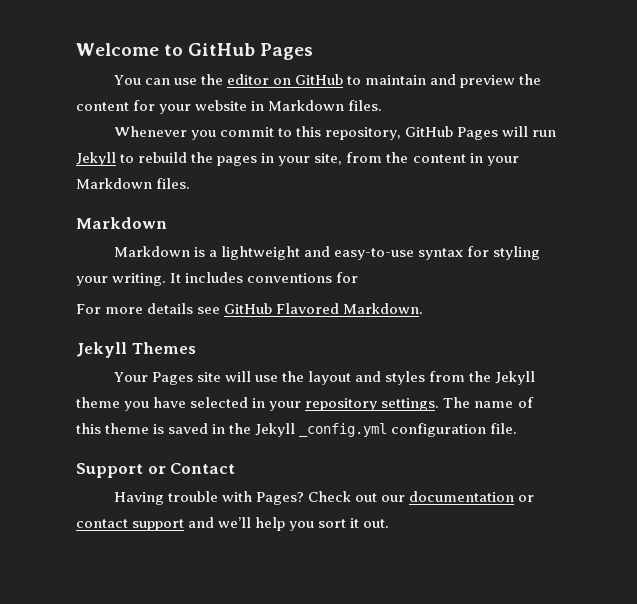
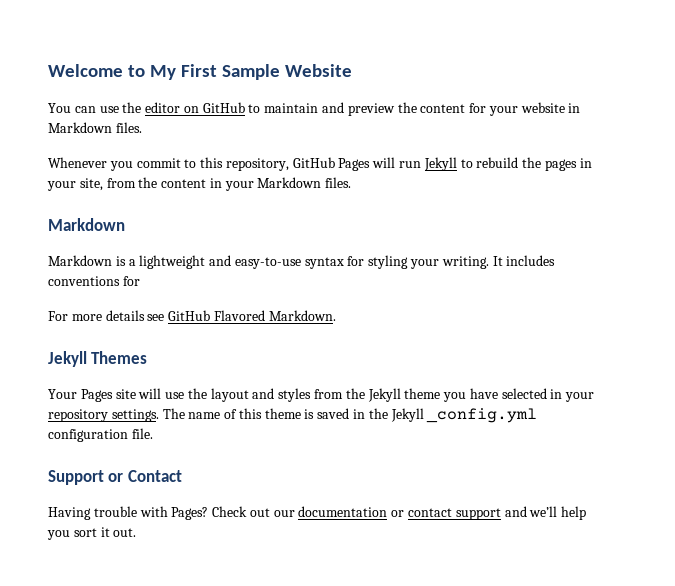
- Welcome to GitHub Pages
+ Welcome to My First Sample Website

